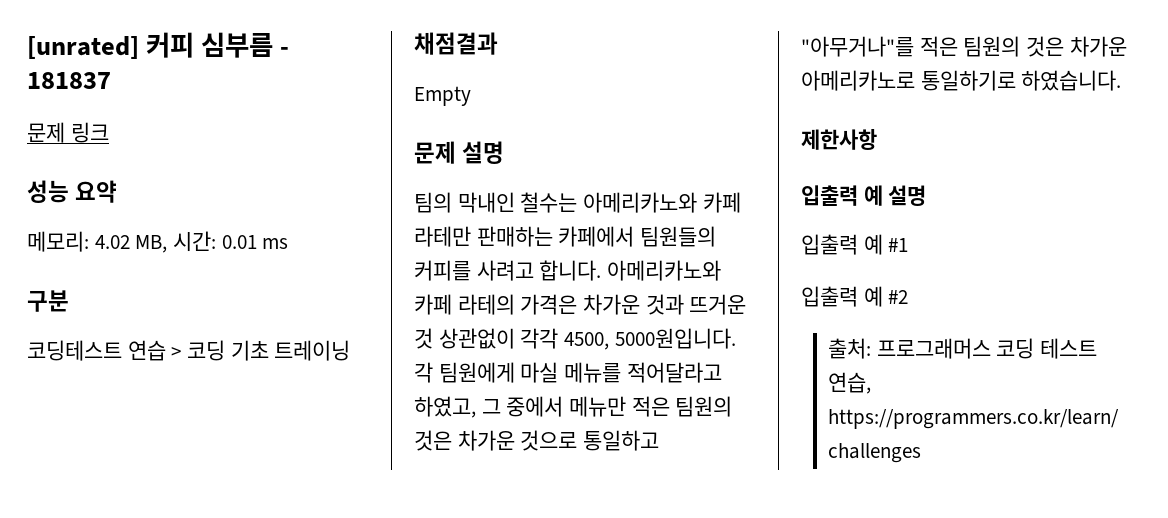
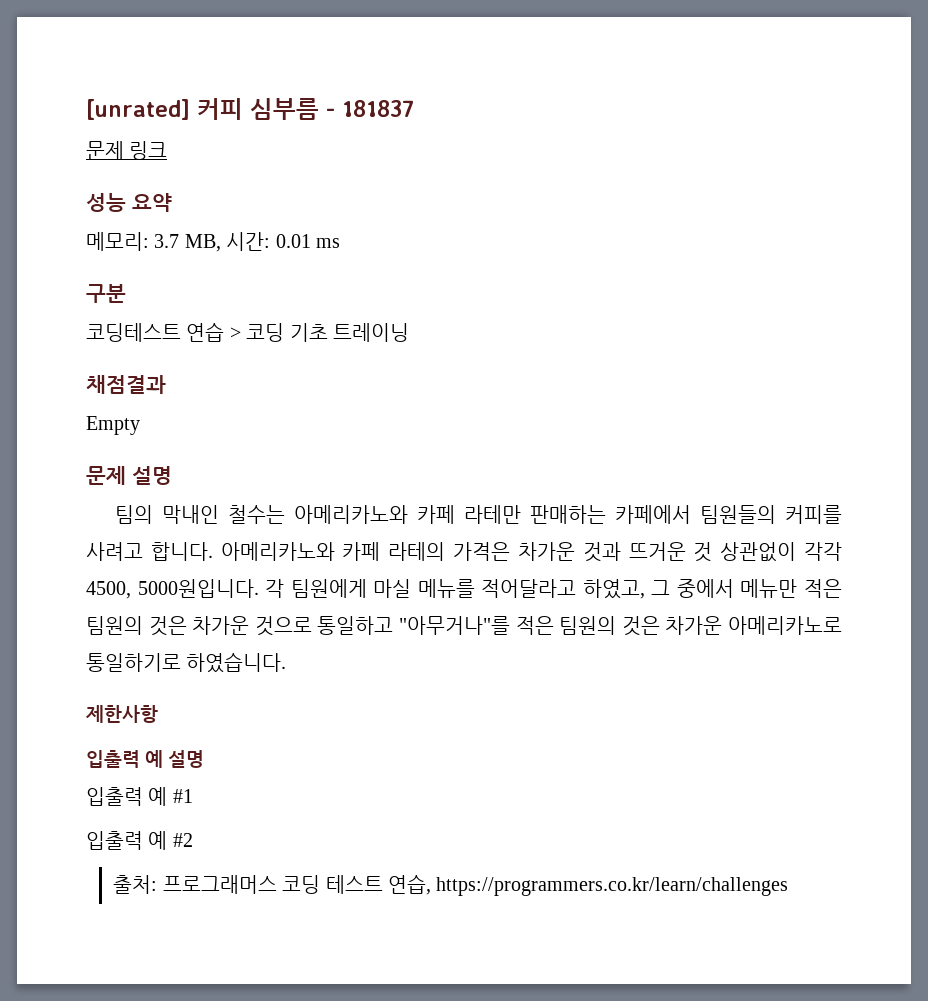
- 메모리: 4.02 MB, 시간: 0.01 ms
+ 메모리: 3.7 MB, 시간: 0.01 ms

